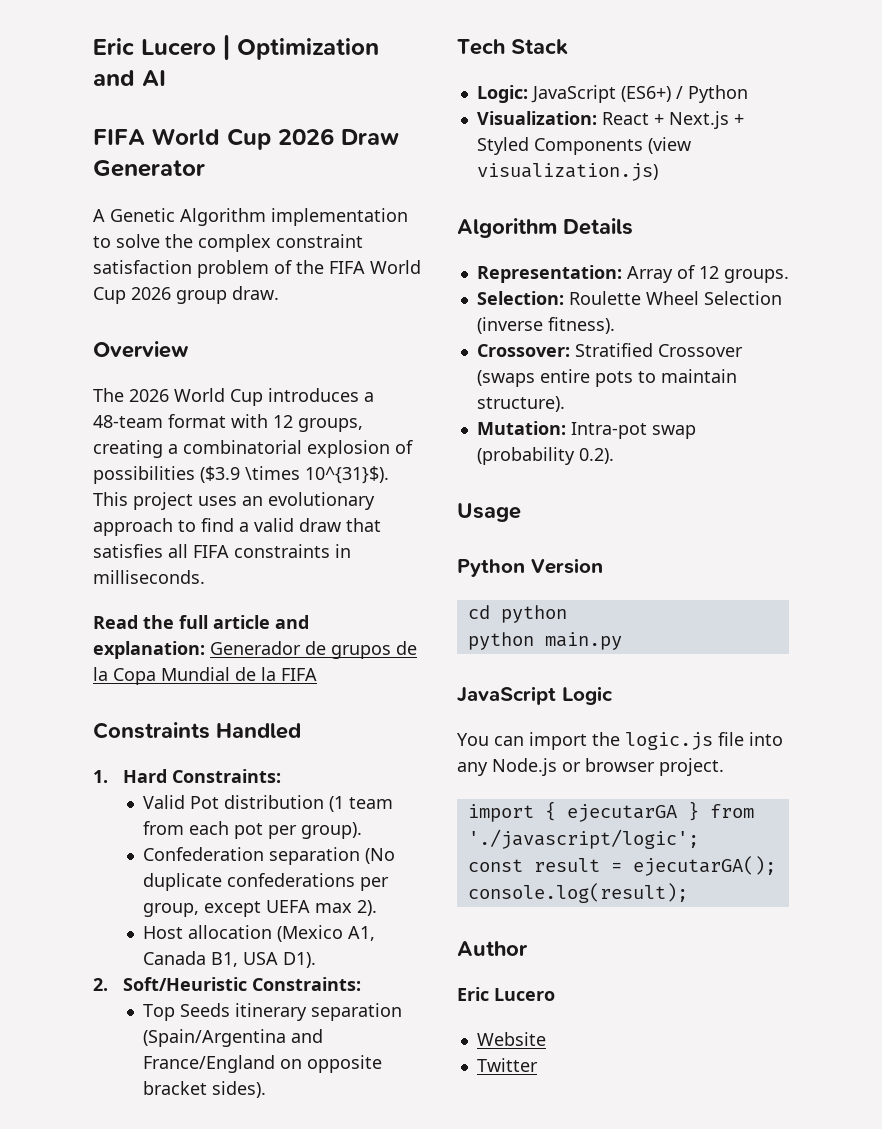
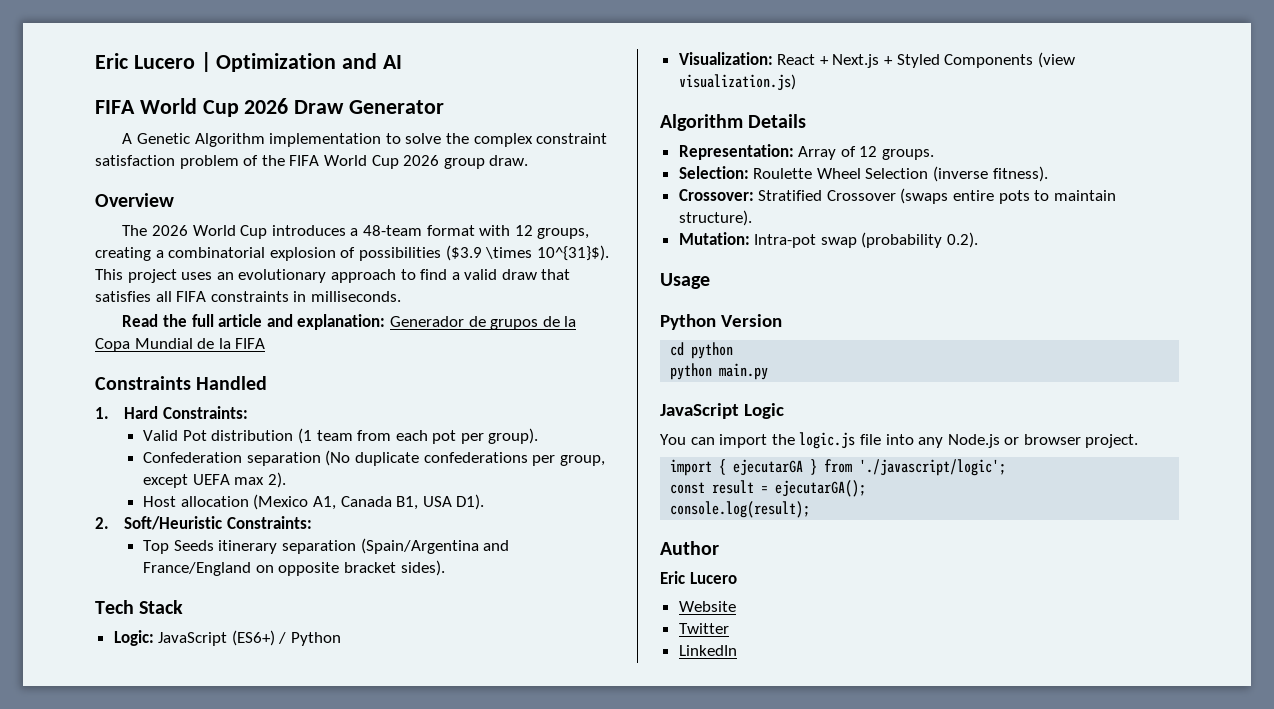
+ LinkedIn

